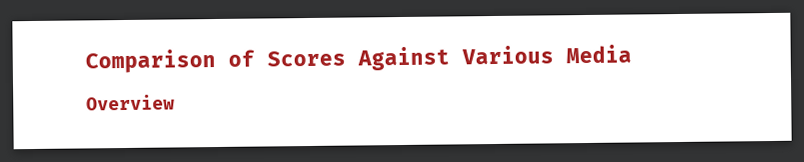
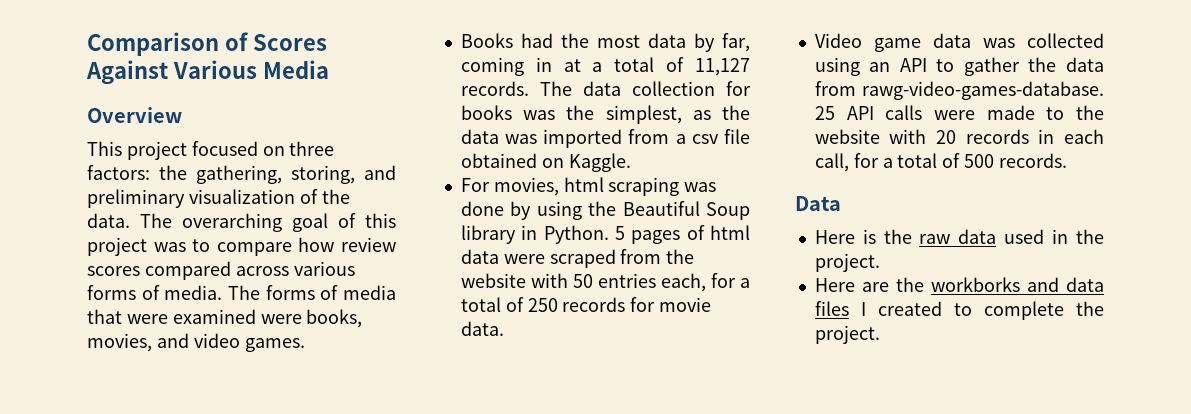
+ This project focused on three factors: the gathering, storing, and preliminary visualization of the data. The overarching goal of this project was to compare how review scores compared across various forms of media. The forms of media that were examined were books, movies, and video games.
+ Books had the most data by far, coming in at a total of 11,127 records. The data collection for books was the simplest, as the data was imported from a csv file obtained on Kaggle.
+ For movies, html scraping was done by using the Beautiful Soup library in Python. 5 pages of html data were scraped from the website with 50 entries each, for a total of 250 records for movie data.
+ Video game data was collected using an API to gather the data from rawg-video-games-database. 25 API calls were made to the website with 20 records in each call, for a total of 500 records.
+ Data
+ Here is the raw data used in the project.
+ Here are the workborks and data files I created to complete the project.

